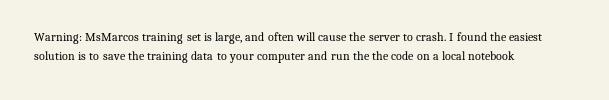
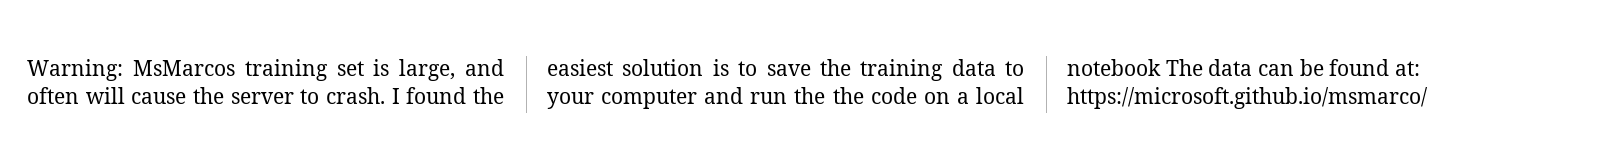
- I found the easiest solution is to save the training data to your computer and run the the code on a local notebook
+ I found the easiest solution is to save the training data to your computer and run the the code on a local notebook The data can be found at: https://microsoft.github.io/msmarco/

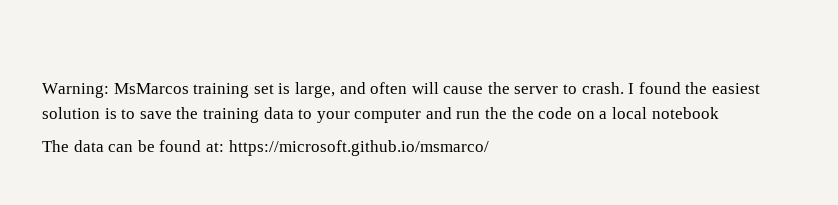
- I found the easiest solution is to save the training data to your computer and run the the code on a local notebook The data can be found at: https://microsoft.github.io/msmarco/
+ I found the easiest solution is to save the training data to your computer and run the the code on a local notebook
+ The data can be found at: https://microsoft.github.io/msmarco/

